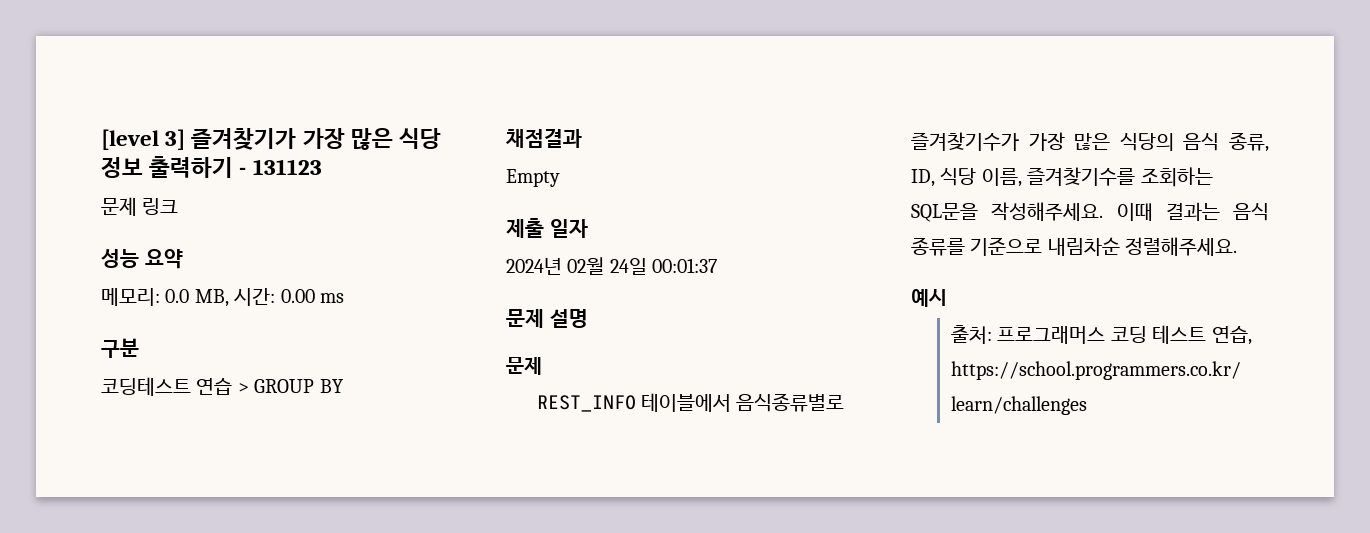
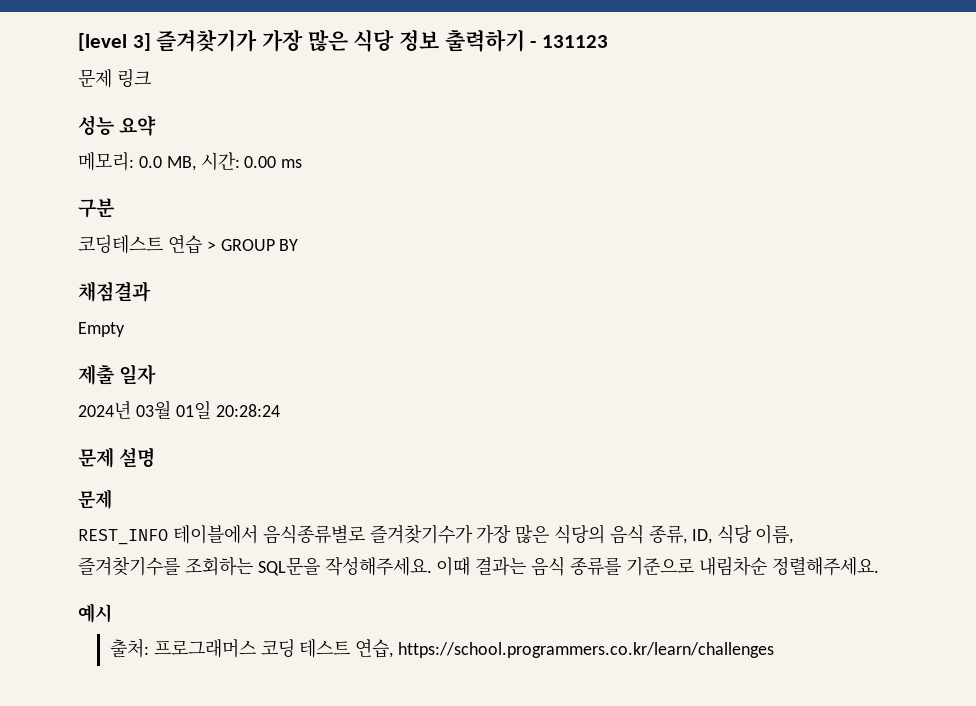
- 2024년 02월 24일 00:01:37
+ 2024년 03월 01일 20:28:24

